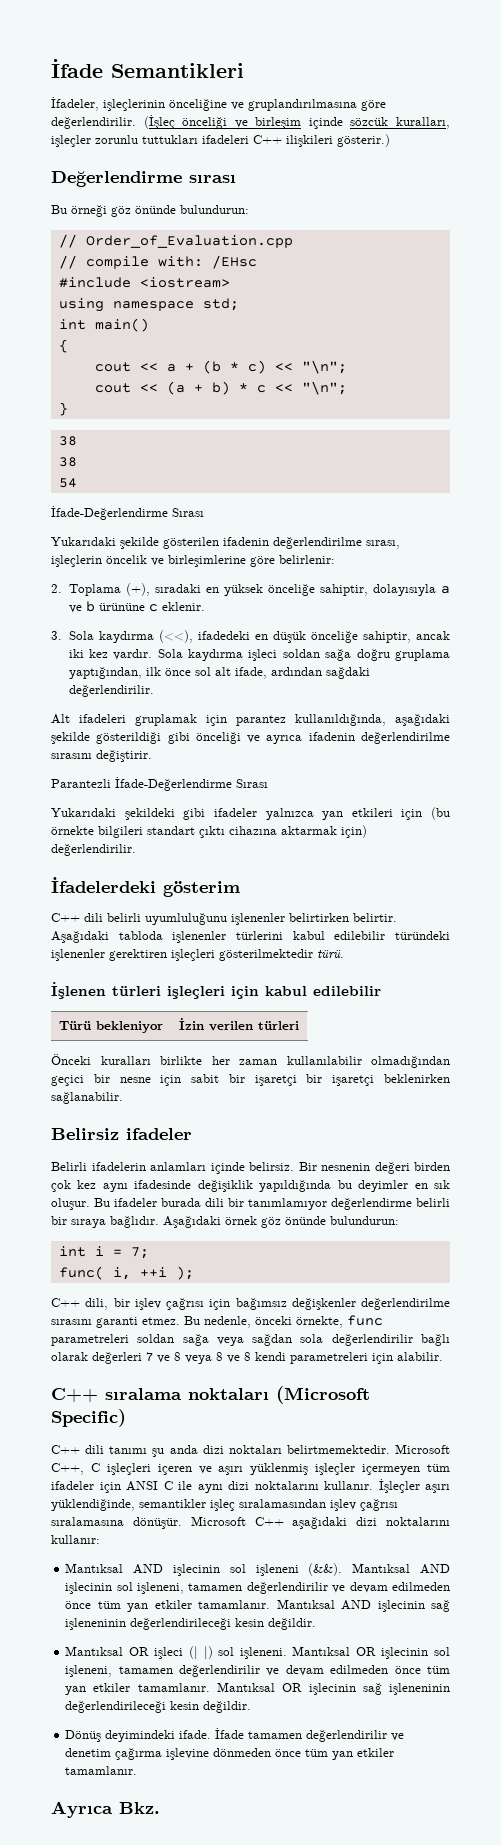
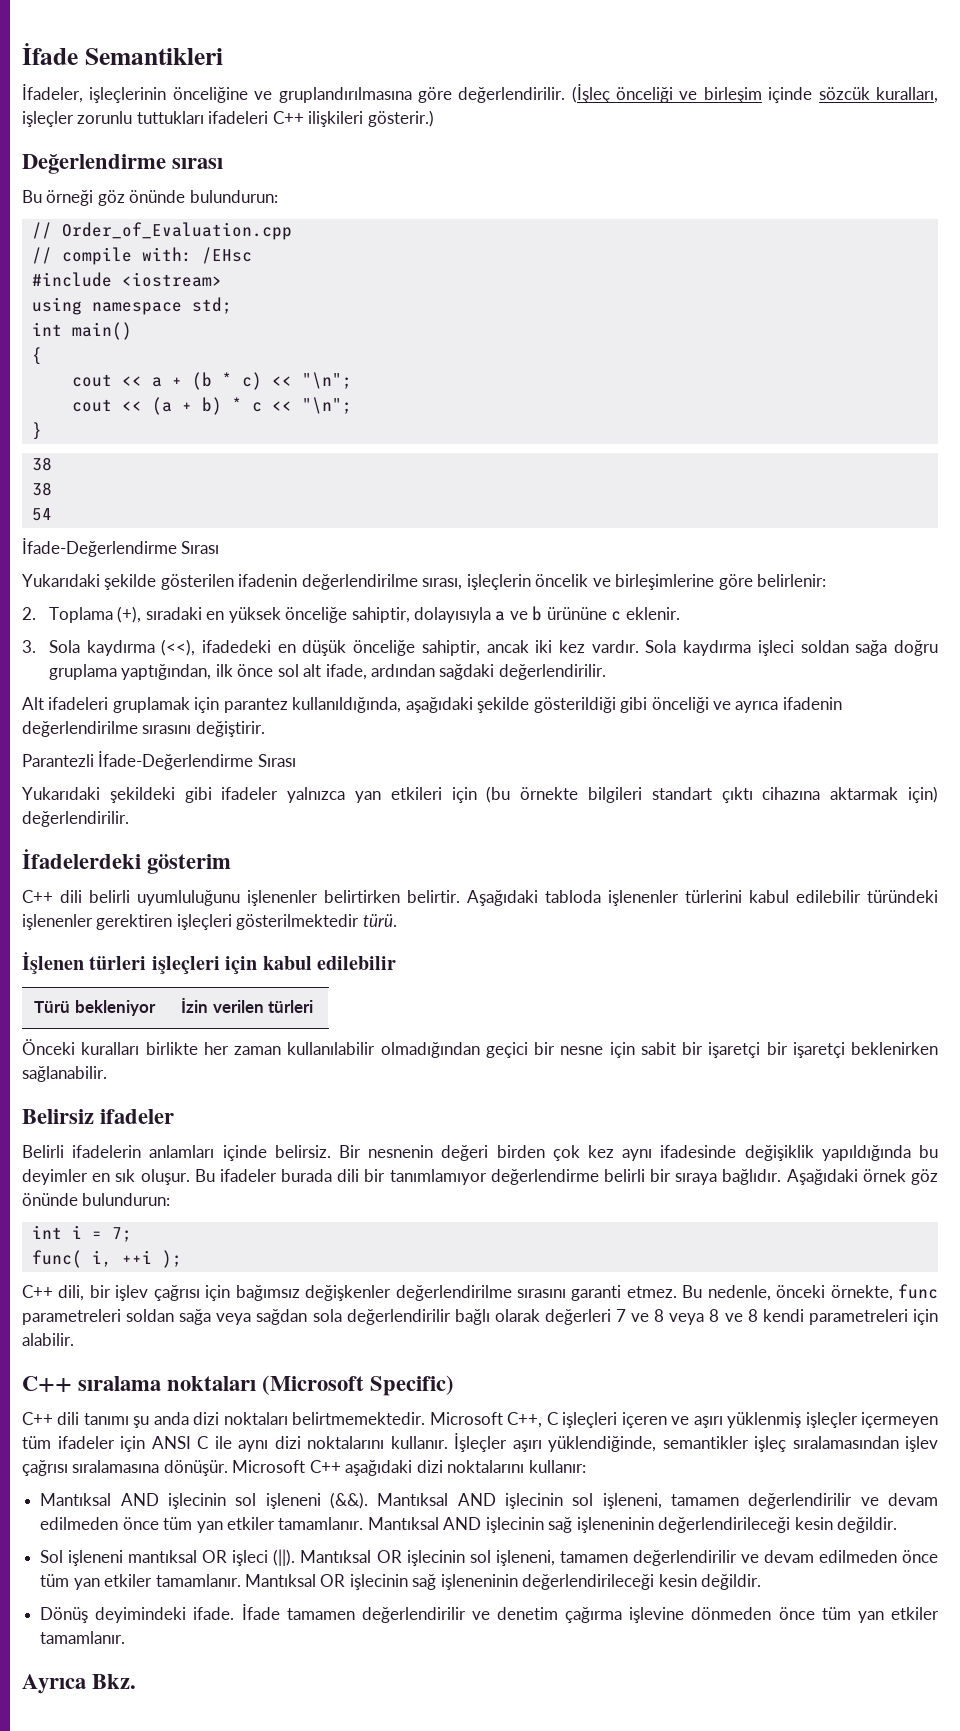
- Mantıksal OR işleci (| |) sol işleneni.
+ Sol işleneni mantıksal OR işleci (||).

